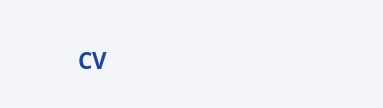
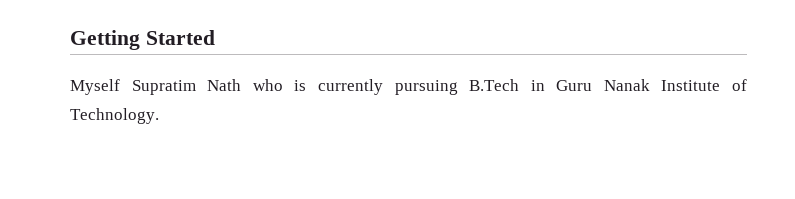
- CV
+ Getting Started
+ Myself Supratim Nath who is currently pursuing B.Tech in Guru Nanak Institute of Technology.

